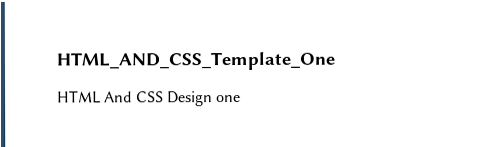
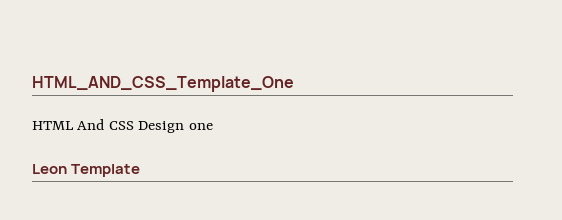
+ Leon Template

